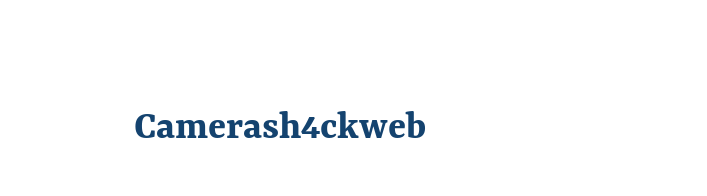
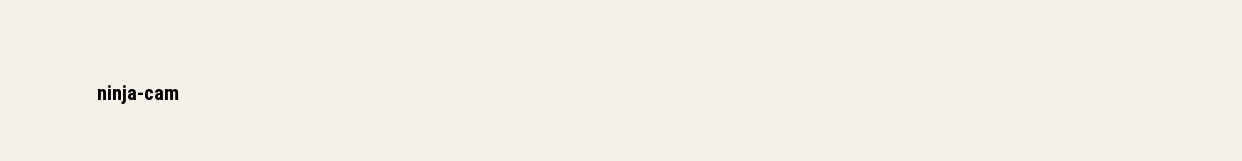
- Camerash4ckweb
+ ninja-cam

